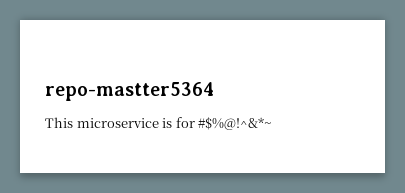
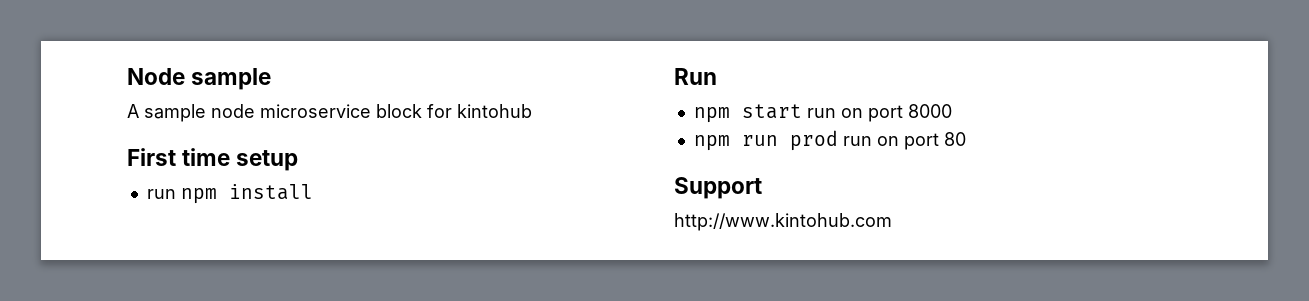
- repo-mastter5364
- This microservice is for #$%@!^&*~
+ Node sample
+ A sample node microservice block for kintohub
+ First time setup
+ run npm install
+ Run
+ npm start run on port 8000
+ npm run prod run on port 80
+ Support
+ http://www.kintohub.com

